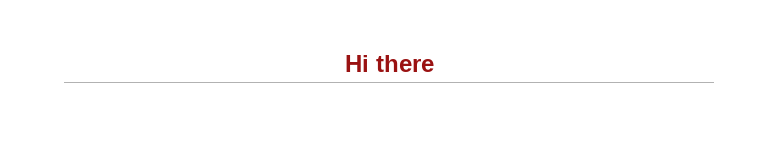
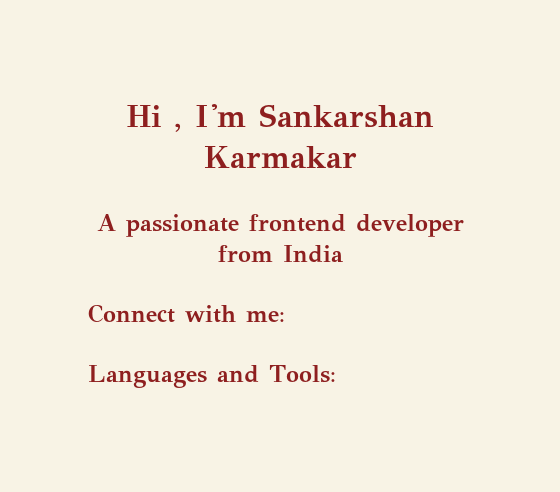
- Hi there
+ Hi , I'm Sankarshan Karmakar
+ A passionate frontend developer from India
+ Connect with me:
+ Languages and Tools:

